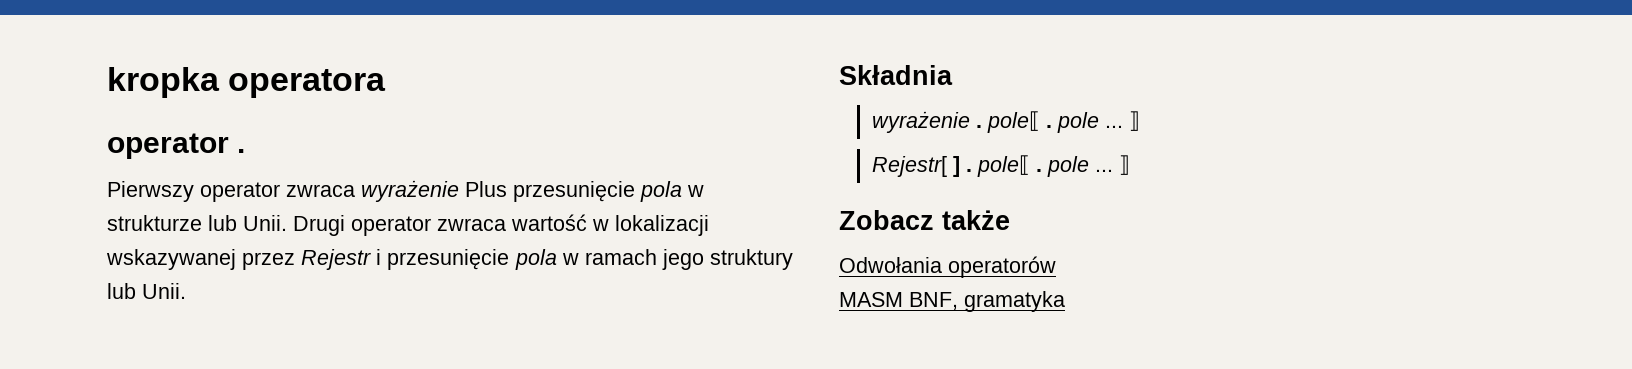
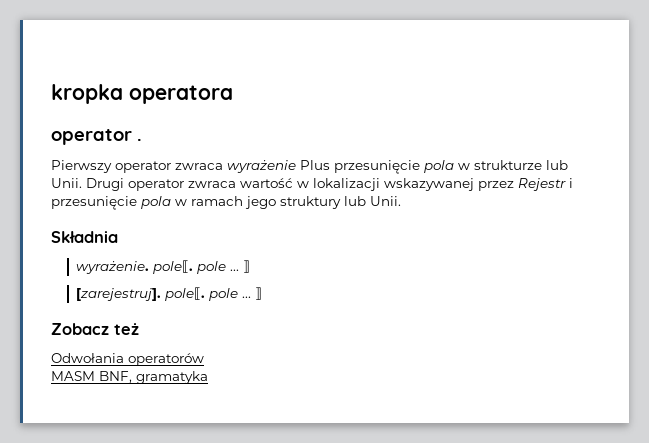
- wyrażenie . pole⟦ . pole ... ⟧
- Rejestr[ ] . pole⟦ . pole ...
+ wyrażenie. pole⟦. pole ... ⟧
+ [zarejestruj]. pole⟦. pole ...
- Zobacz także
+ Zobacz też

